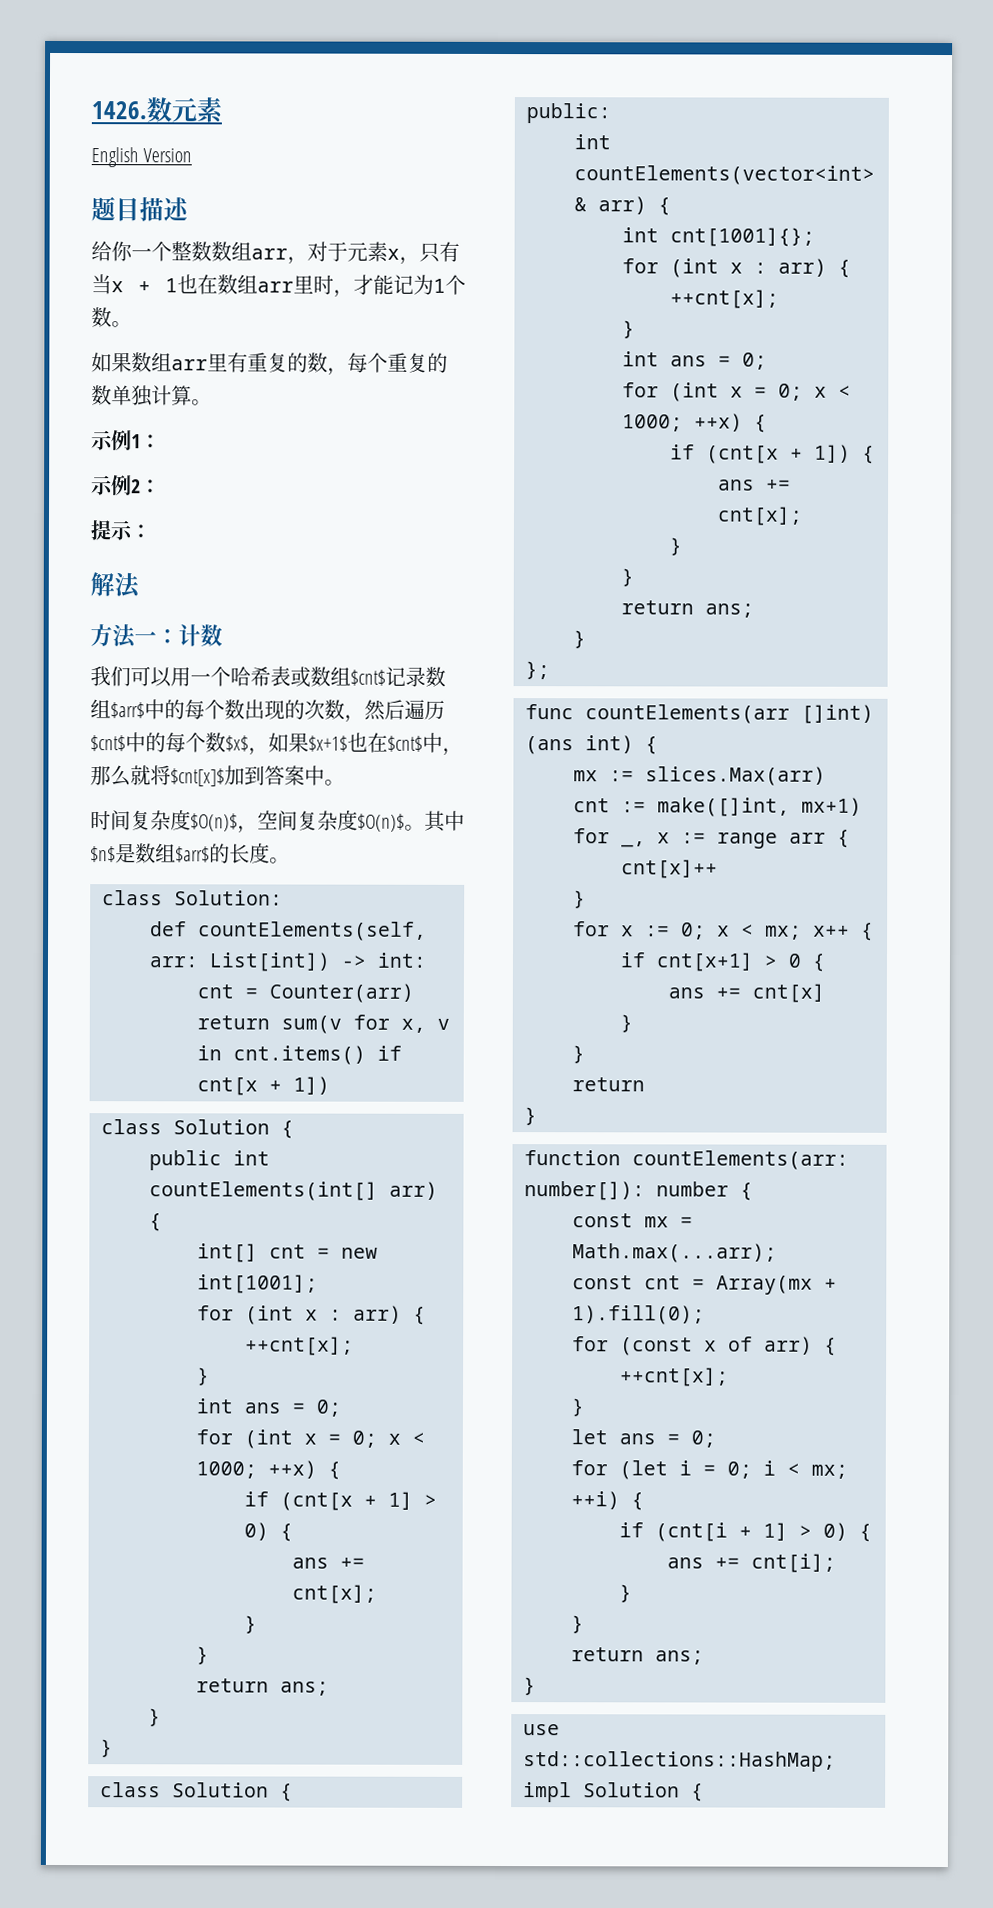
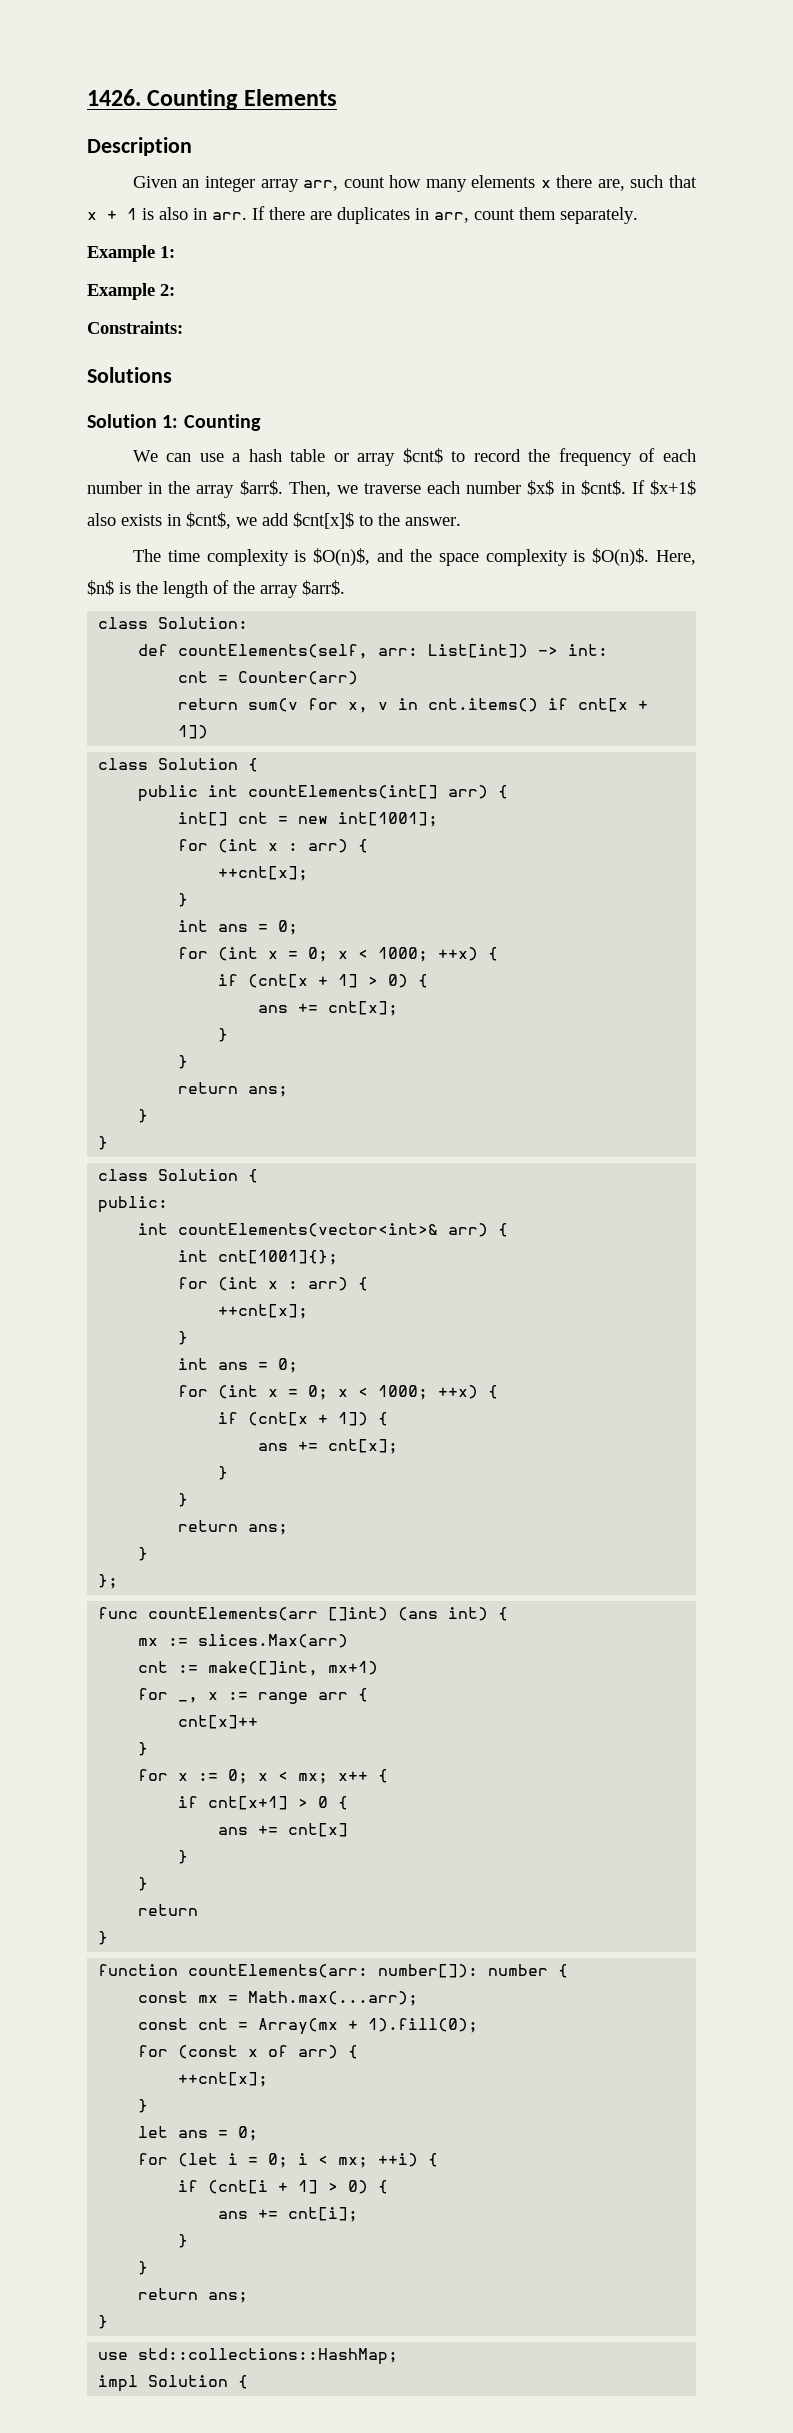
- 数元素
- English Version
- 题目描述
- 给你一个整数数组arr，对于元素x，只有当x + 1也在数组arr里时，才能记为1个数。
- 如果数组arr里有重复的数，每个重复的数单独计算。
- 示例1：
- 示例2：
- 提示：
- 解法
- 方法一：计数
- 我们可以用一个哈希表或数组$cnt$记录数组$arr$中的每个数出现的次数，然后遍历$cnt$中的每个数$x$，如果$x+1$也在$cnt$中，那么就将$cnt[x]$加到答案中。
- 时间复杂度$O(n)$，空间复杂度$O(n)$。其中$n$是数组$arr$的长度。
+ Counting Elements
+ Description
+ Given an integer array arr, count how many elements x there are, such that x + 1 is also in arr. If there are duplicates in arr, count them separately.
+ Example 1:
+ Example 2:
+ Constraints:
+ Solutions
+ Solution 1: Counting
+ We can use a hash table or array $cnt$ to record the frequency of each number in the array $arr$. Then, we traverse each number $x$ in $cnt$. If $x+1$ also exists in $cnt$, we add $cnt[x]$ to the answer.
+ The time complexity is $O(n)$, and the space complexity is $O(n)$. Here, $n$ is the length of the array $arr$.

